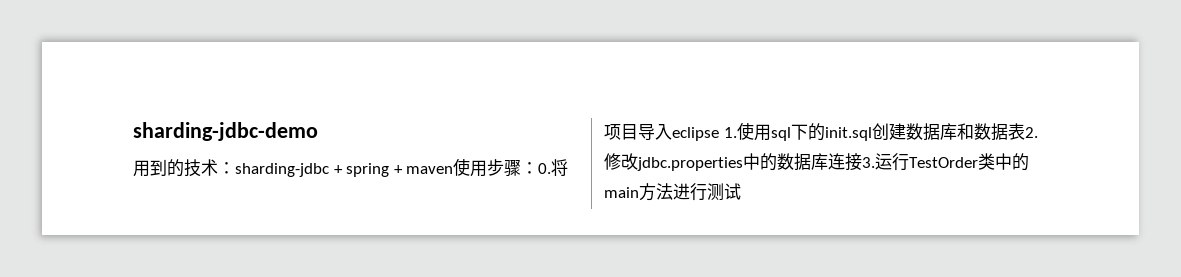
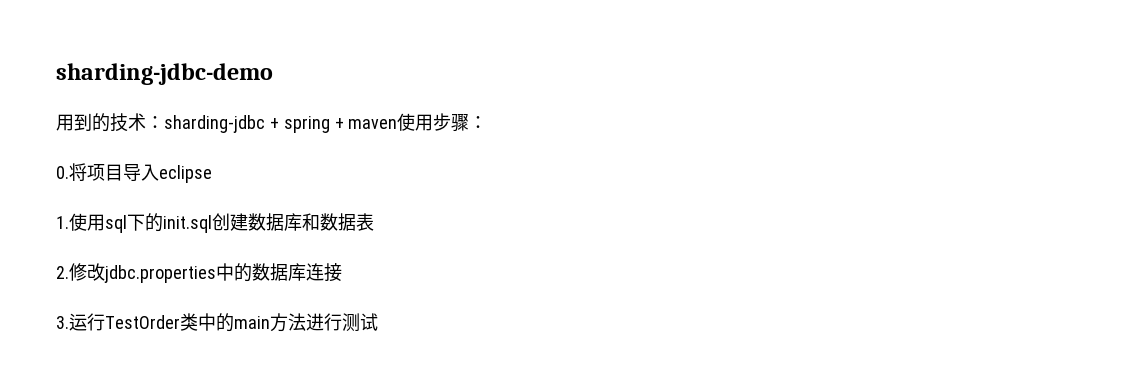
- 用到的技术：sharding-jdbc + spring + maven使用步骤：0.将项目导入eclipse 1.使用sql下的init.sql创建数据库和数据表2.修改jdbc.properties中的数据库连接3.运行TestOrder类中的main方法进行测试
+ 用到的技术：sharding-jdbc + spring + maven使用步骤：
+ 0.将项目导入eclipse
+ 1.使用sql下的init.sql创建数据库和数据表
+ 2.修改jdbc.properties中的数据库连接
+ 3.运行TestOrder类中的main方法进行测试

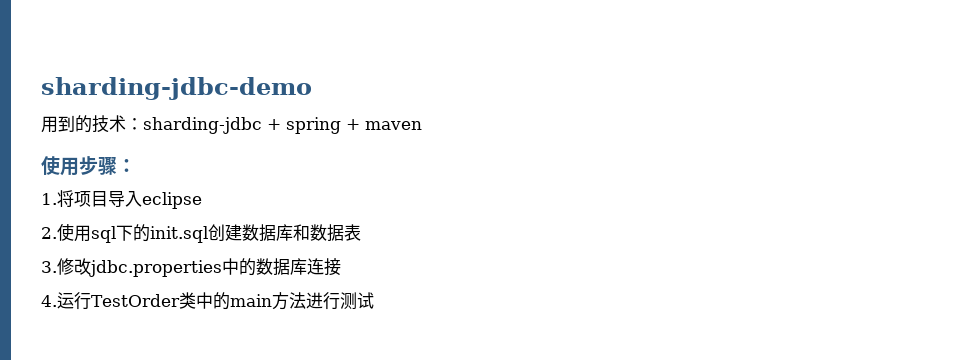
- 用到的技术：sharding-jdbc + spring + maven使用步骤：
+ 用到的技术：sharding-jdbc + spring + maven
+ 使用步骤：
- 0.将项目导入eclipse
+ 1.将项目导入eclipse
- 1.使用sql下的init.sql创建数据库和数据表
+ 2.使用sql下的init.sql创建数据库和数据表
- 2.修改jdbc.properties中的数据库连接
+ 3.修改jdbc.properties中的数据库连接
- 3.运行TestOrder类中的main方法进行测试
+ 4.运行TestOrder类中的main方法进行测试

